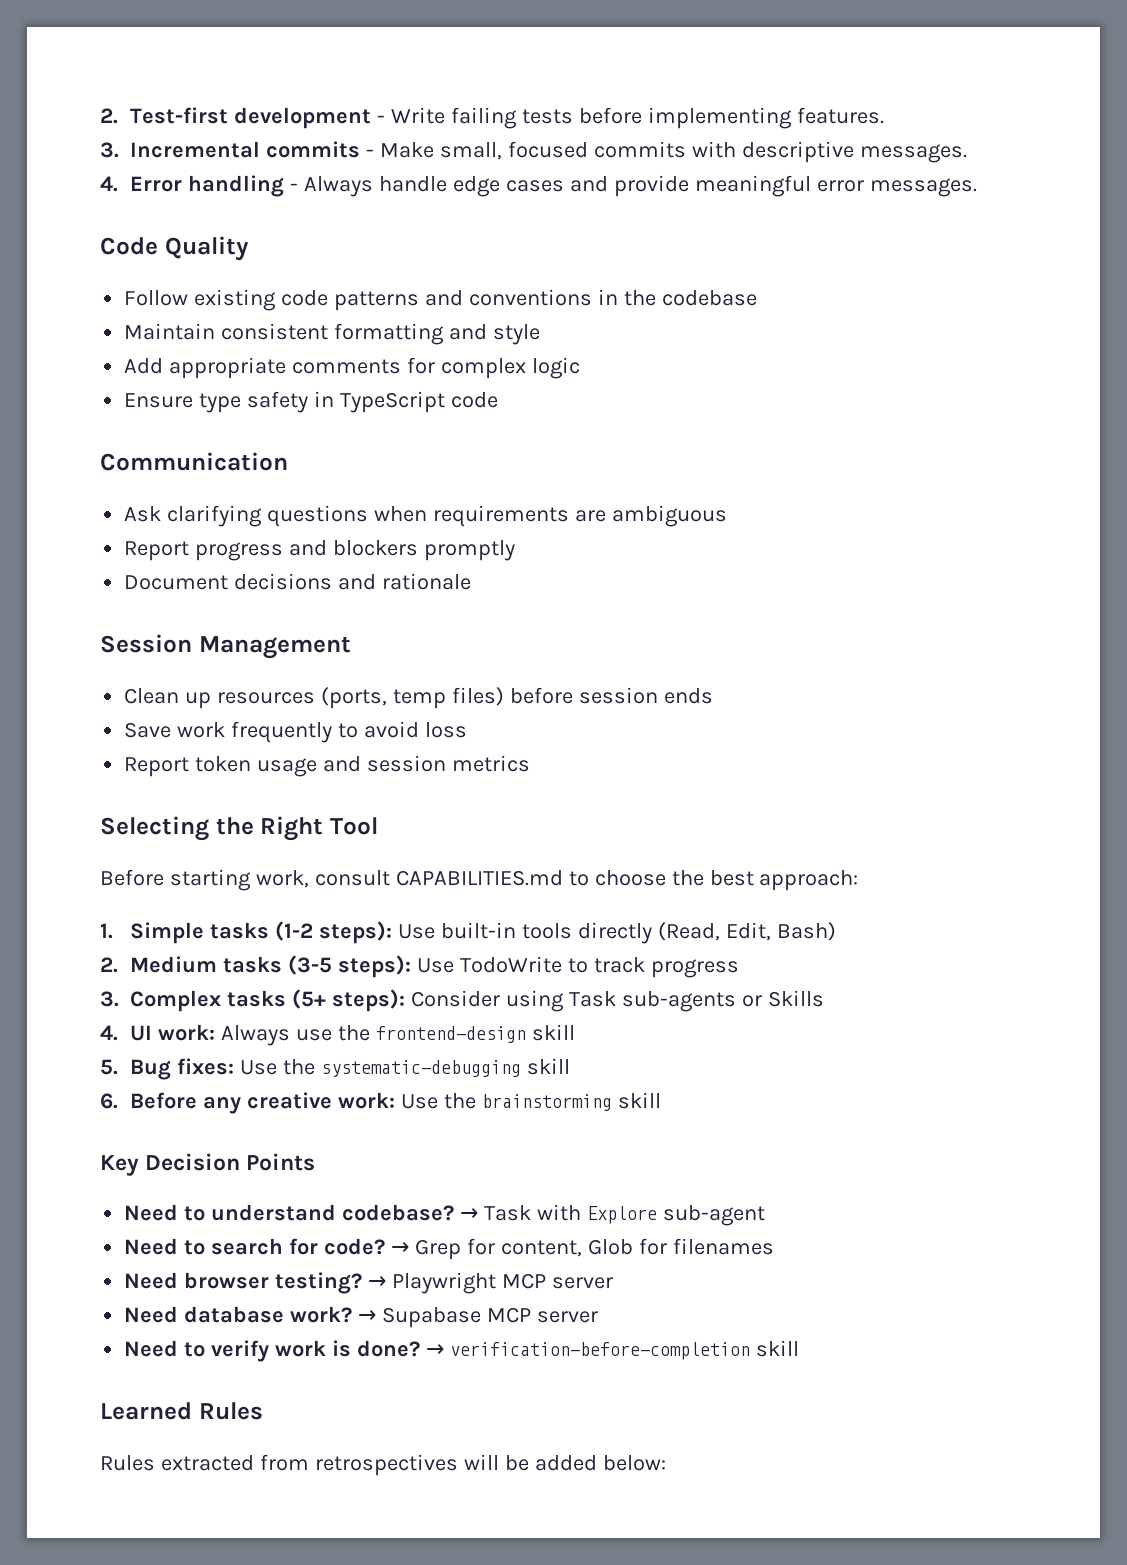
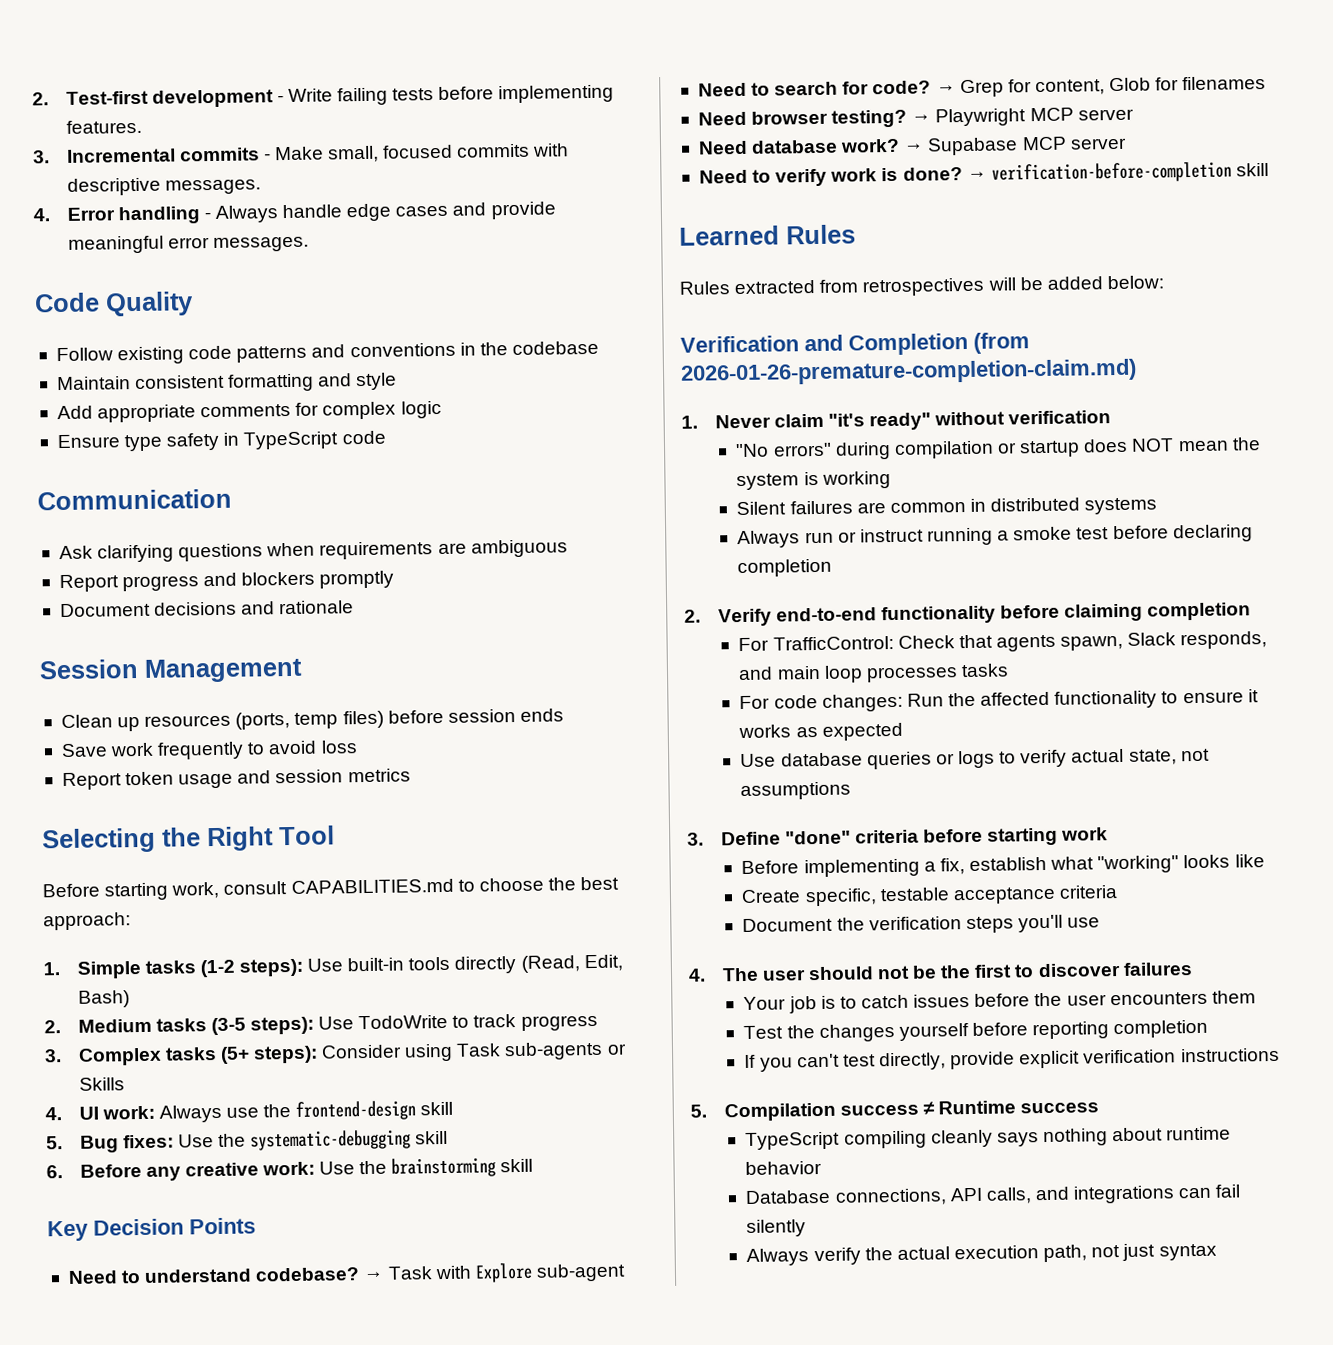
+ Verification and Completion (from 2026-01-26-premature-completion-claim.md)
+ 1. Never claim "it's ready" without verification
+ "No errors" during compilation or startup does NOT mean the system is working
+ Silent failures are common in distributed systems
+ Always run or instruct running a smoke test before declaring completion
+ 2. Verify end-to-end functionality before claiming completion
+ For TrafficControl: Check that agents spawn, Slack responds, and main loop processes tasks
+ For code changes: Run the affected functionality to ensure it works as expected
+ Use database queries or logs to verify actual state, not assumptions
+ 3. Define "done" criteria before starting work
+ Before implementing a fix, establish what "working" looks like
+ Create specific, testable acceptance criteria
+ Document the verification steps you'll use
+ 4. The user should not be the first to discover failures
+ Your job is to catch issues before the user encounters them
+ Test the changes yourself before reporting completion
+ If you can't test directly, provide explicit verification instructions
+ 5. Compilation success ≠ Runtime success
+ TypeScript compiling cleanly says nothing about runtime behavior
+ Database connections, API calls, and integrations can fail silently
+ Always verify the actual execution path, not just syntax

